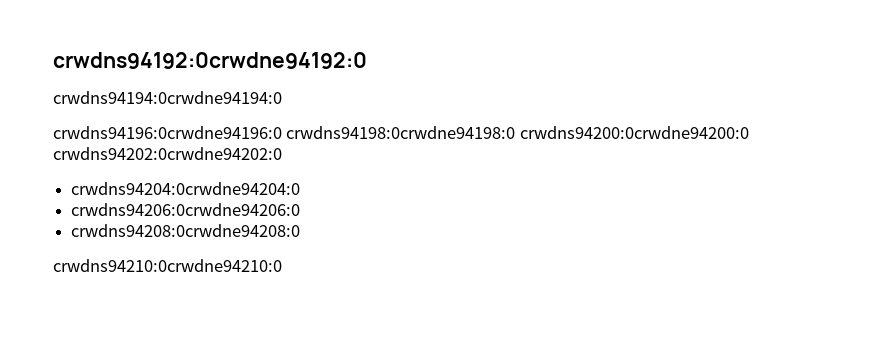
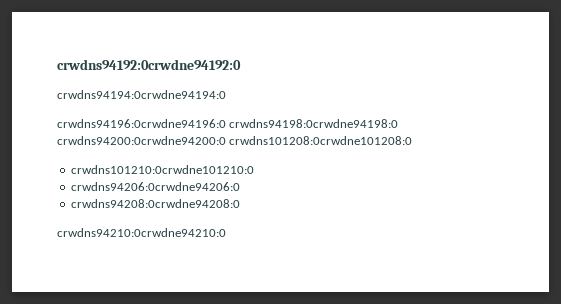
- crwdns94196:0crwdne94196:0 crwdns94198:0crwdne94198:0 crwdns94200:0crwdne94200:0 crwdns94202:0crwdne94202:0
- crwdns94204:0crwdne94204:0
+ crwdns94196:0crwdne94196:0 crwdns94198:0crwdne94198:0 crwdns94200:0crwdne94200:0 crwdns101208:0crwdne101208:0
+ crwdns101210:0crwdne101210:0

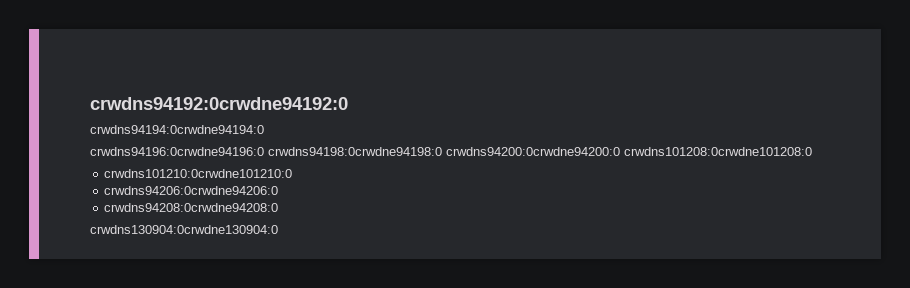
- crwdns94210:0crwdne94210:0
+ crwdns130904:0crwdne130904:0

